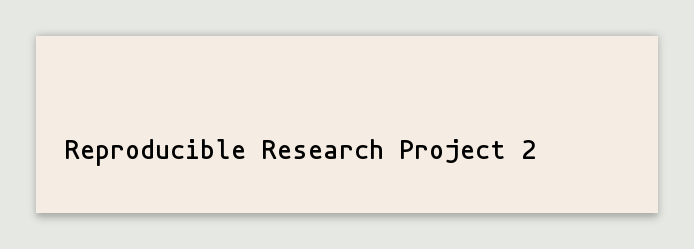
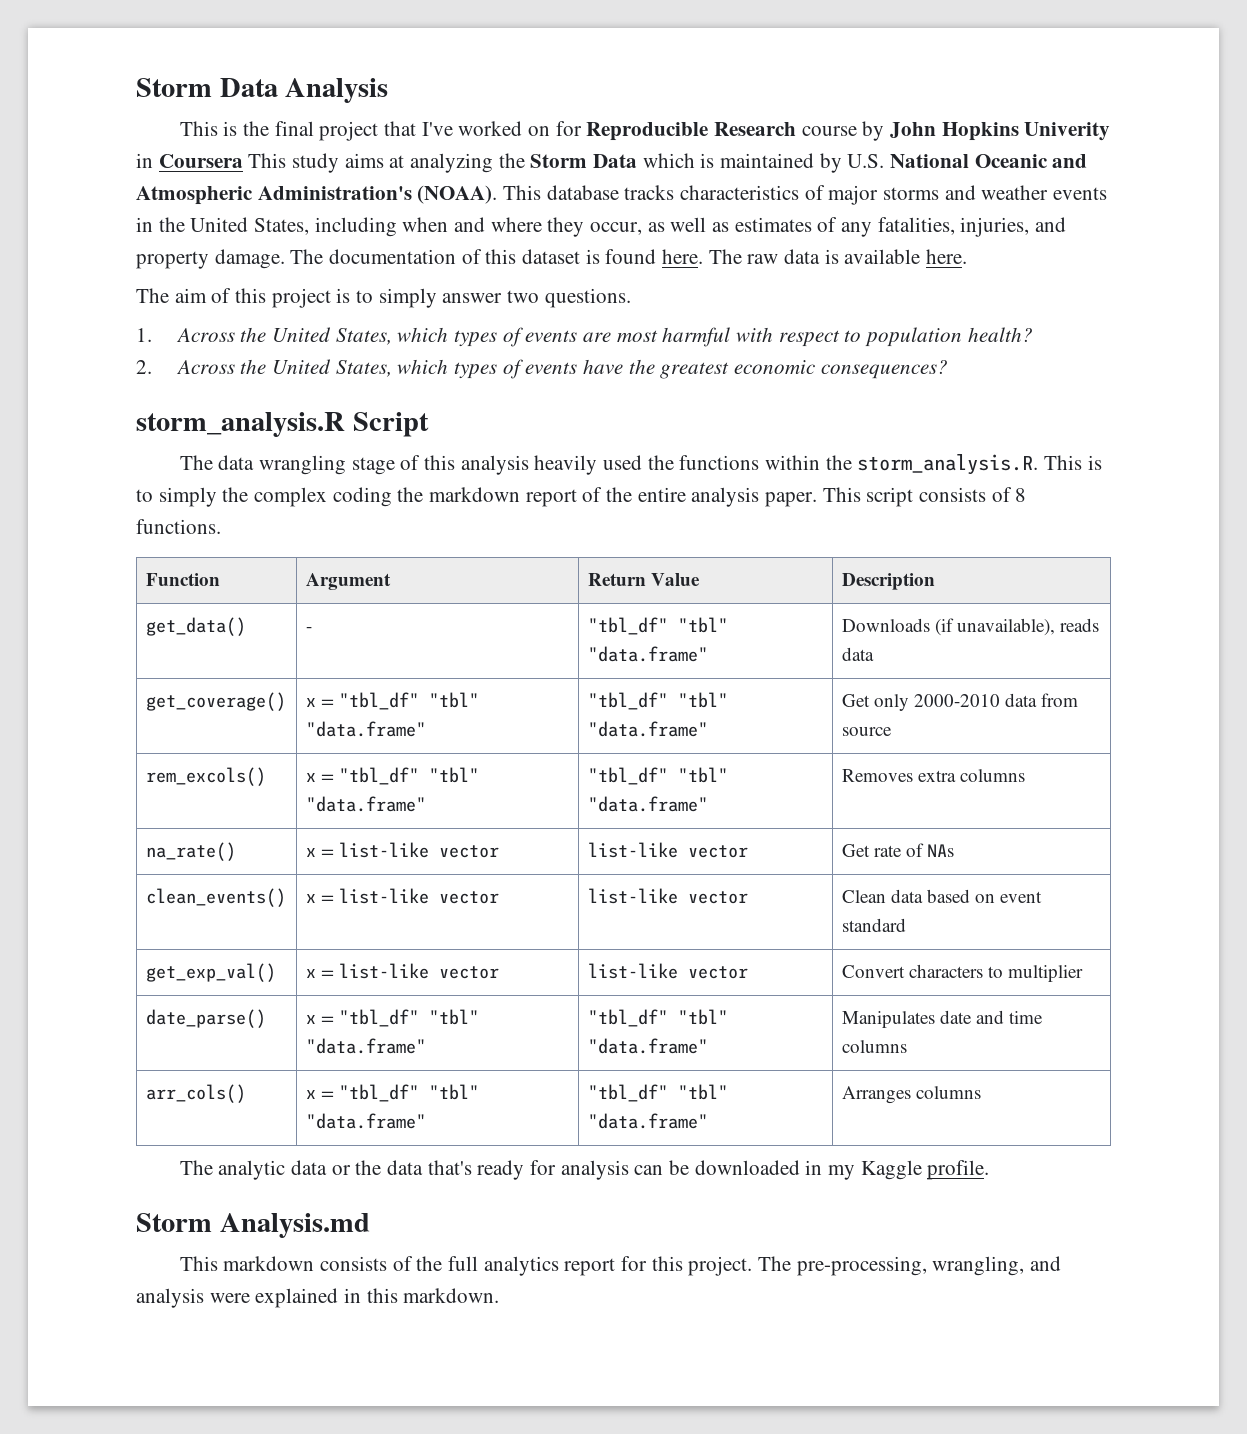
- Reproducible Research Project 2
+ Storm Data Analysis
+ This is the final project that I've worked on for Reproducible Research course by John Hopkins Univerity in Coursera This study aims at analyzing the Storm Data which is maintained by U.S. National Oceanic and Atmospheric Administration's (NOAA). This database tracks characteristics of major storms and weather events in the United States, including when and where they occur, as well as estimates of any fatalities, injuries, and property damage. The documentation of this dataset is found here. The raw data is available here.
+ The aim of this project is to simply answer two questions.
+ 1. Across the United States, which types of events are most harmful with respect to population health?
+ 2. Across the United States, which types of events have the greatest economic consequences?
+ storm_analysis.R Script
+ The data wrangling stage of this analysis heavily used the functions within the storm_analysis.R. This is to simply the complex coding the markdown report of the entire analysis paper. This script consists of 8 functions.
+ Function | Argument | Return Value | Description
+ get_data() | - | "tbl_df" "tbl" "data.frame" | Downloads (if unavailable), reads data
+ get_coverage() | x = "tbl_df" "tbl" "data.frame" | "tbl_df" "tbl" "data.frame" | Get only 2000-2010 data from source
+ rem_excols() | x = "tbl_df" "tbl" "data.frame" | "tbl_df" "tbl" "data.frame" | Removes extra columns
+ na_rate() | x = list-like vector | list-like vector | Get rate of NAs
+ clean_events() | x = list-like vector | list-like vector | Clean data based on event standard
+ get_exp_val() | x = list-like vector | list-like vector | Convert characters to multiplier
+ date_parse() | x = "tbl_df" "tbl" "data.frame" | "tbl_df" "tbl" "data.frame" | Manipulates date and time columns
+ arr_cols() | x = "tbl_df" "tbl" "data.frame" | "tbl_df" "tbl" "data.frame" | Arranges columns
+ The analytic data or the data that's ready for analysis can be downloaded in my Kaggle profile.
+ Storm Analysis.md
+ This markdown consists of the full analytics report for this project. The pre-processing, wrangling, and analysis were explained in this markdown.

